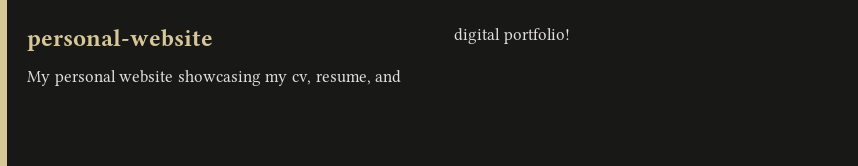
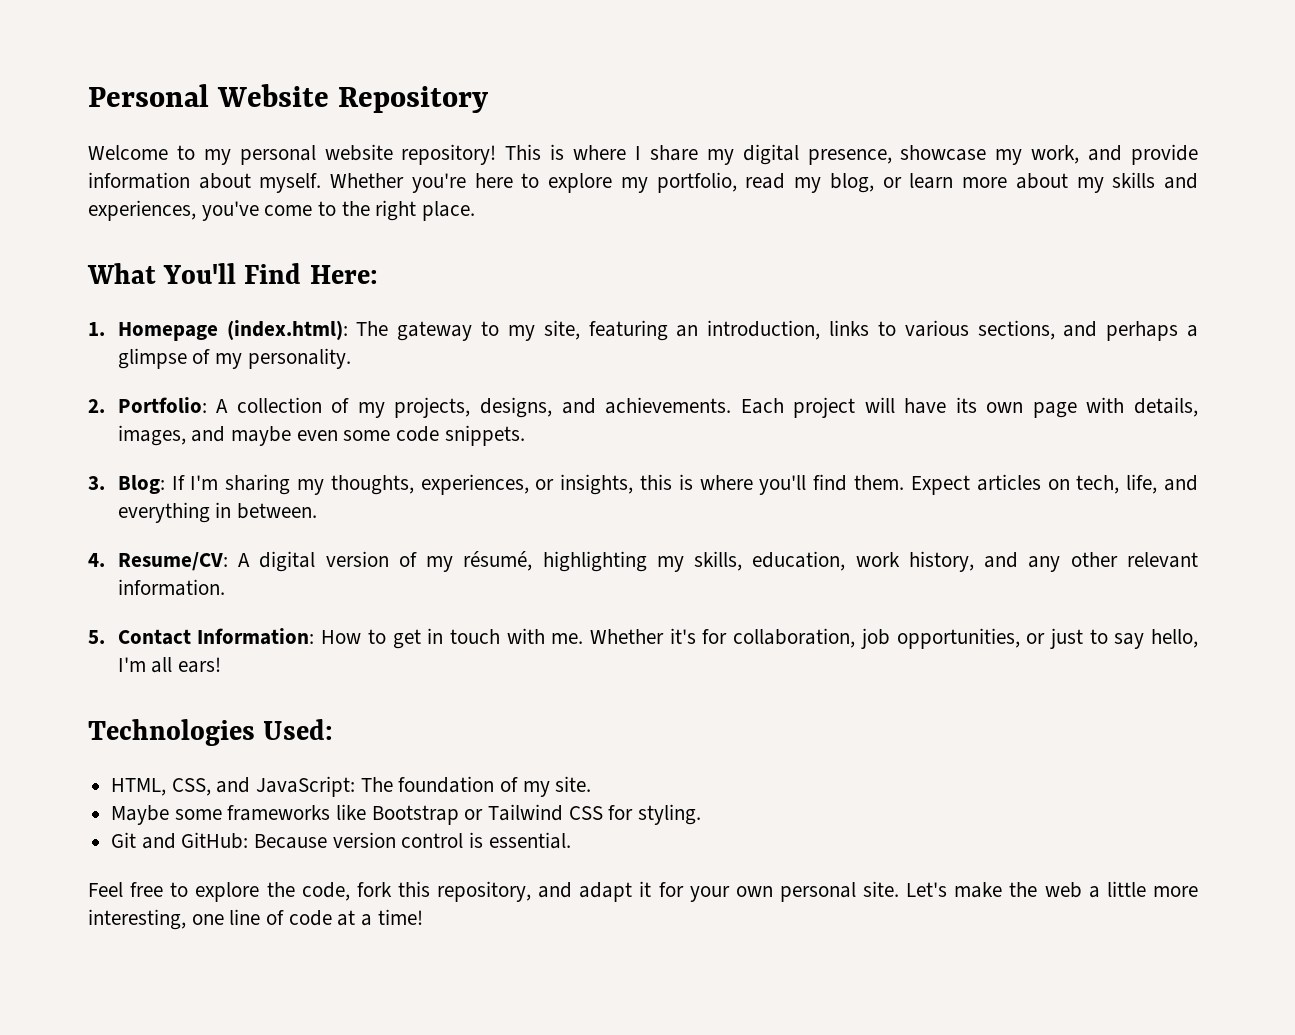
- personal-website
- My personal website showcasing my cv, resume, and digital portfolio!
+ Personal Website Repository
+ Welcome to my personal website repository! This is where I share my digital presence, showcase my work, and provide information about myself. Whether you're here to explore my portfolio, read my blog, or learn more about my skills and experiences, you've come to the right place.
+ What You'll Find Here:
+ 1. Homepage (index.html): The gateway to my site, featuring an introduction, links to various sections, and perhaps a glimpse of my personality.
+ 2. Portfolio: A collection of my projects, designs, and achievements. Each project will have its own page with details, images, and maybe even some code snippets.
+ 3. Blog: If I'm sharing my thoughts, experiences, or insights, this is where you'll find them. Expect articles on tech, life, and everything in between.
+ 4. Resume/CV: A digital version of my résumé, highlighting my skills, education, work history, and any other relevant information.
+ 5. Contact Information: How to get in touch with me. Whether it's for collaboration, job opportunities, or just to say hello, I'm all ears!
+ Technologies Used:
+ HTML, CSS, and JavaScript: The foundation of my site.
+ Maybe some frameworks like Bootstrap or Tailwind CSS for styling.
+ Git and GitHub: Because version control is essential.
+ Feel free to explore the code, fork this repository, and adapt it for your own personal site. Let's make the web a little more interesting, one line of code at a time!

